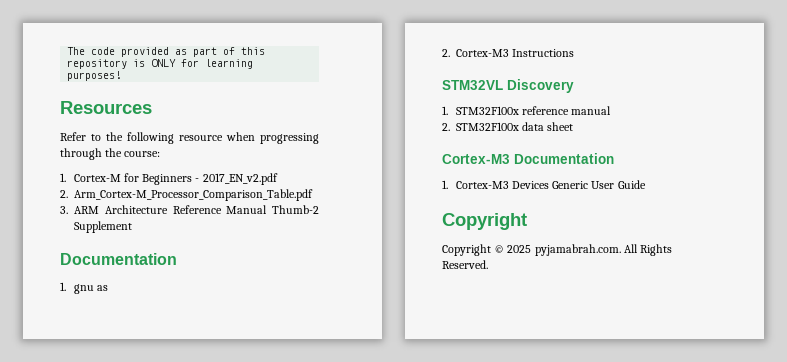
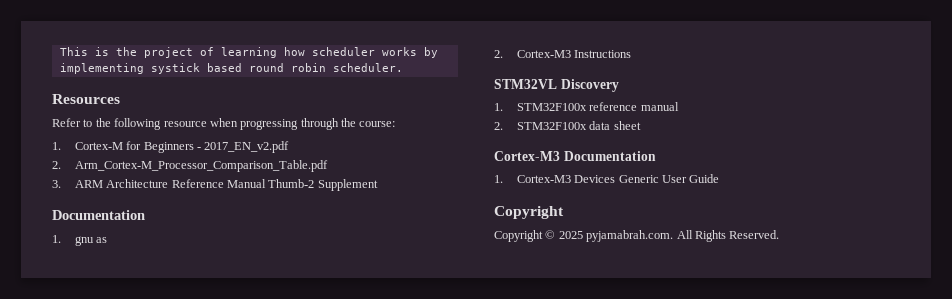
- The code provided as part of this repository is ONLY for learning purposes!
+ This is the project of learning how scheduler works by implementing systick based round robin scheduler.

